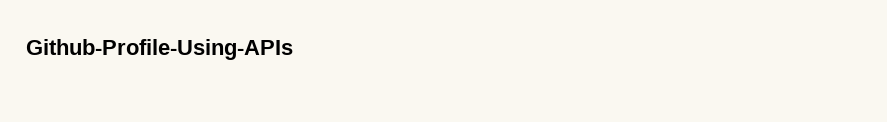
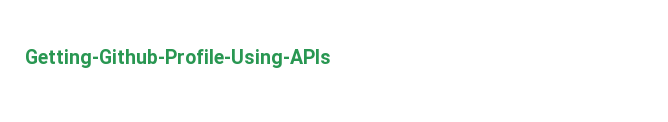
- Github-Profile-Using-APIs
+ Getting-Github-Profile-Using-APIs

